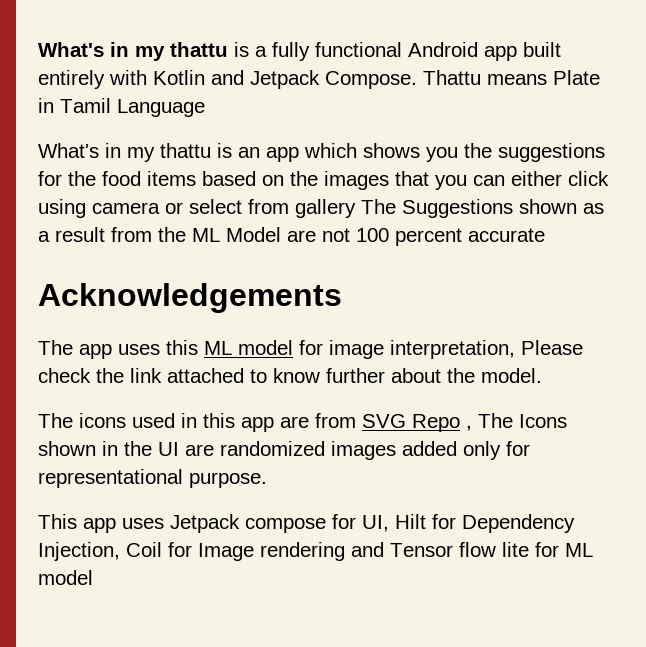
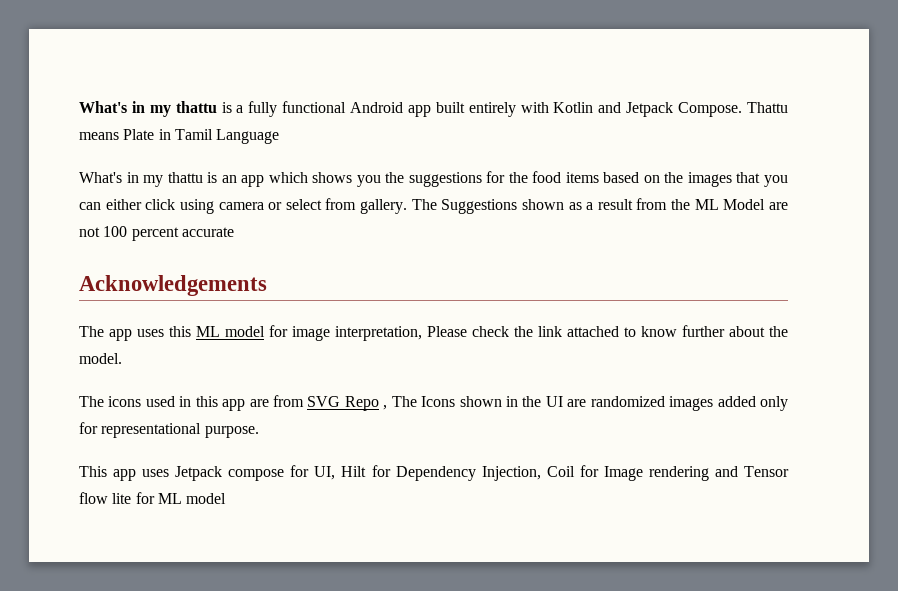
- What's in my thattu is an app which shows you the suggestions for the food items based on the images that you can either click using camera or select from gallery The Suggestions shown as a result from the ML Model are not 100 percent accurate
+ What's in my thattu is an app which shows you the suggestions for the food items based on the images that you can either click using camera or select from gallery. The Suggestions shown as a result from the ML Model are not 100 percent accurate

